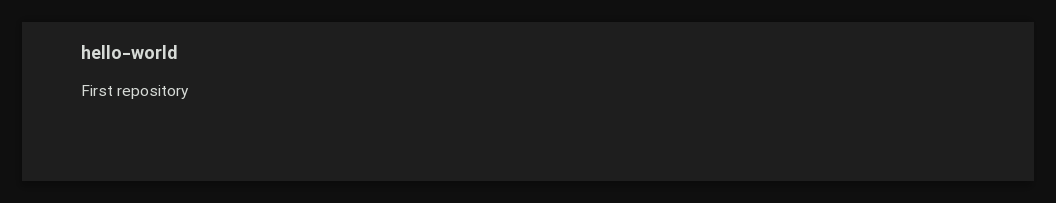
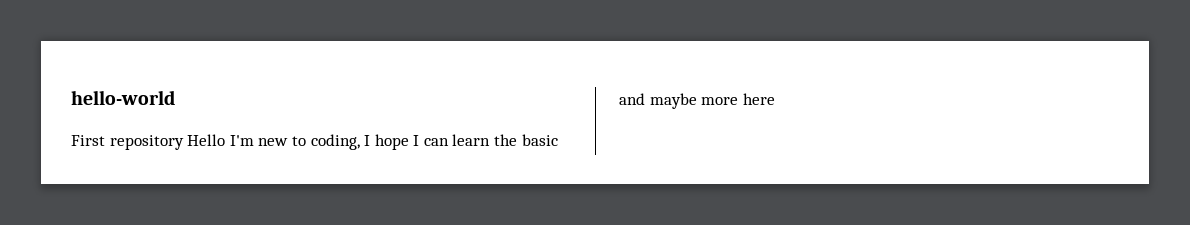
- First repository
+ First repository Hello I'm new to coding, I hope I can learn the basic and maybe more here

